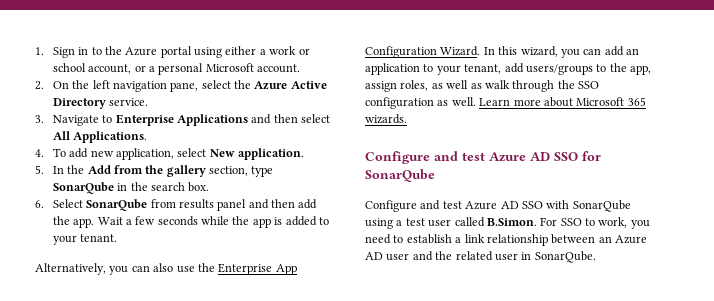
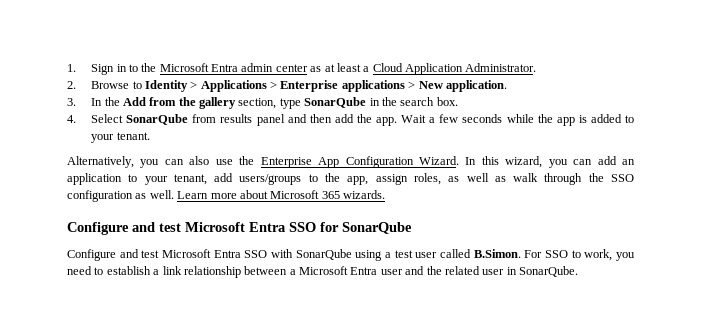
- 1. Sign in to the Azure portal using either a work or school account, or a personal Microsoft account.
- 2. On the left navigation pane, select the Azure Active Directory service.
- 3. Navigate to Enterprise Applications and then select All Applications.
- 4. To add new application, select New application.
+ 1. Sign in to the Microsoft Entra admin center as at least a Cloud Application Administrator.
+ 2. Browse to Identity > Applications > Enterprise applications > New application.
- 5. In the Add from the gallery section, type SonarQube in the search box.
+ 3. In the Add from the gallery section, type SonarQube in the search box.
- 6. Select SonarQube from results panel and then add the app.
+ 4. Select SonarQube from results panel and then add the app.
- Configure and test Azure AD SSO for SonarQube
+ Configure and test Microsoft Entra SSO for SonarQube
- Configure and test Azure AD SSO with SonarQube using a test user called B.Simon. For SSO to work, you need to establish a link relationship between an Azure AD user and the related user in SonarQube.
+ Configure and test Microsoft Entra SSO with SonarQube using a test user called B.Simon. For SSO to work, you need to establish a link relationship between a Microsoft Entra user and the related user in SonarQube.

